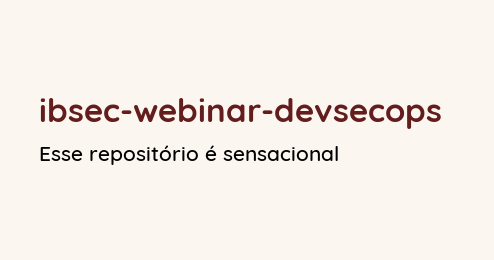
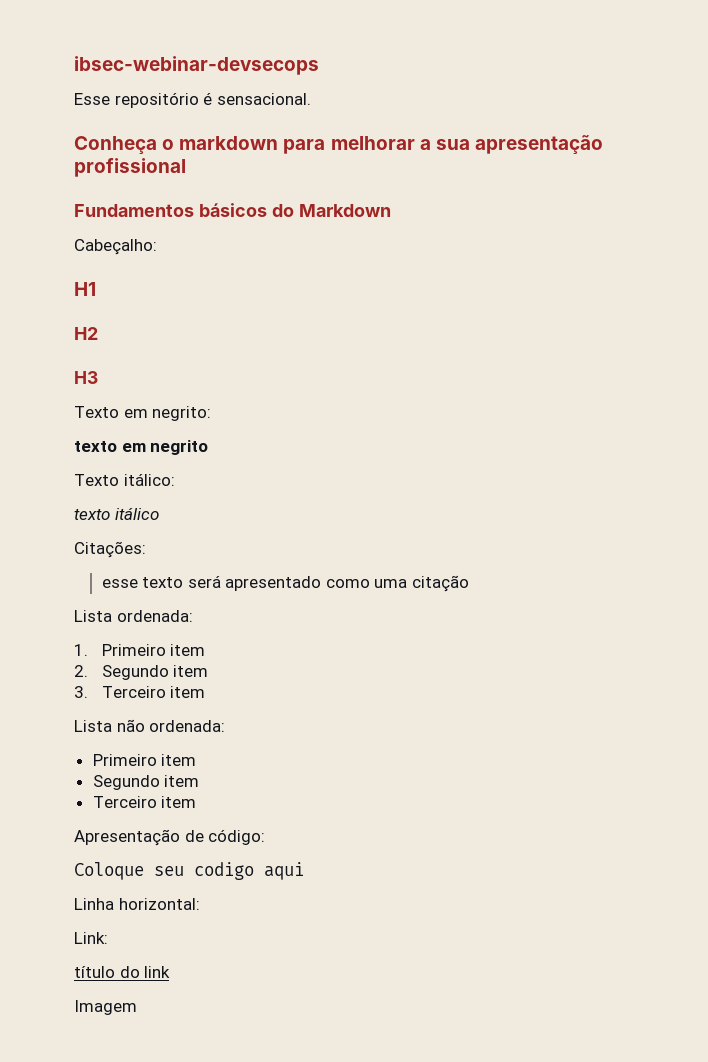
- Esse repositório é sensacional
+ Esse repositório é sensacional.
+ Conheça o markdown para melhorar a sua apresentação profissional
+ Fundamentos básicos do Markdown
+ Cabeçalho:
+ H1
+ H2
+ H3
+ Texto em negrito:
+ texto em negrito
+ Texto itálico:
+ texto itálico
+ Citações:
+ esse texto será apresentado como uma citação
+ Lista ordenada:
+ 1. Primeiro item
+ 2. Segundo item
+ 3. Terceiro item
+ Lista não ordenada:
+ Primeiro item
+ Segundo item
+ Terceiro item
+ Apresentação de código:
+ Coloque seu codigo aqui
+ Linha horizontal:
+ Link:
+ título do link
+ Imagem

